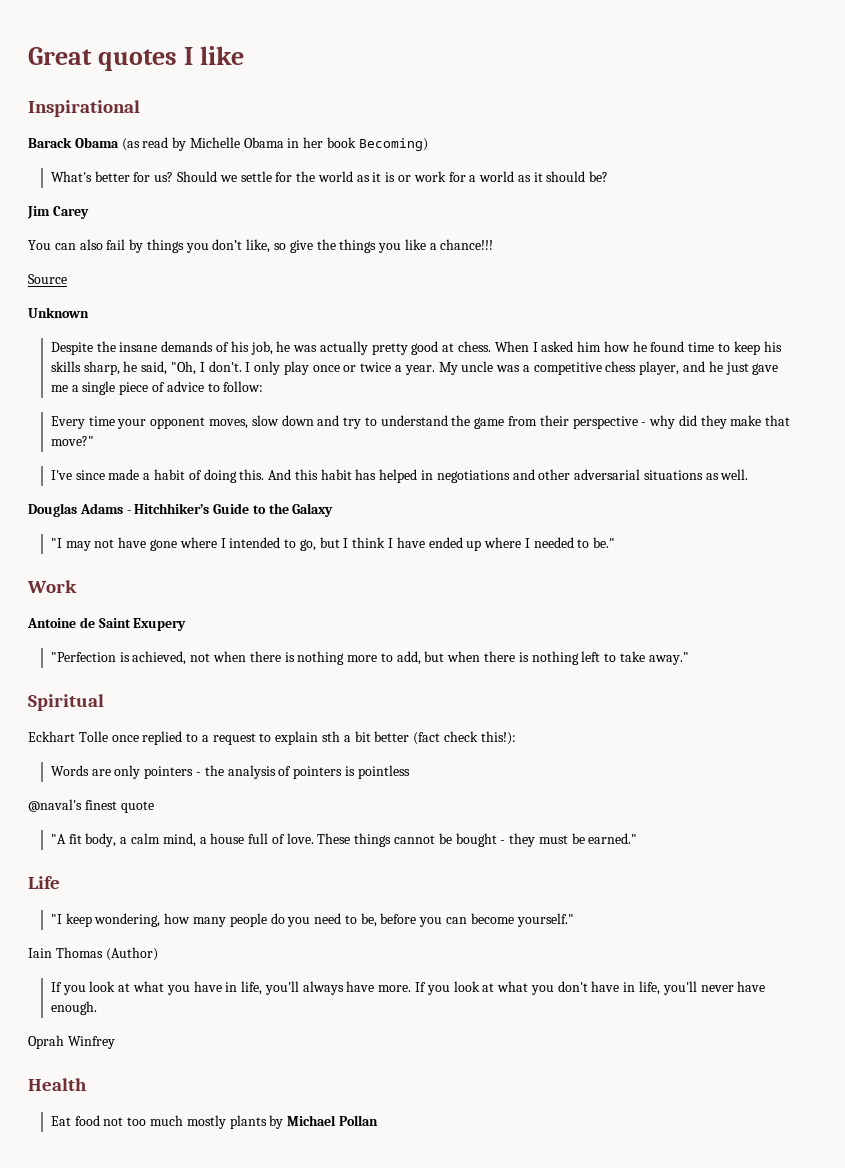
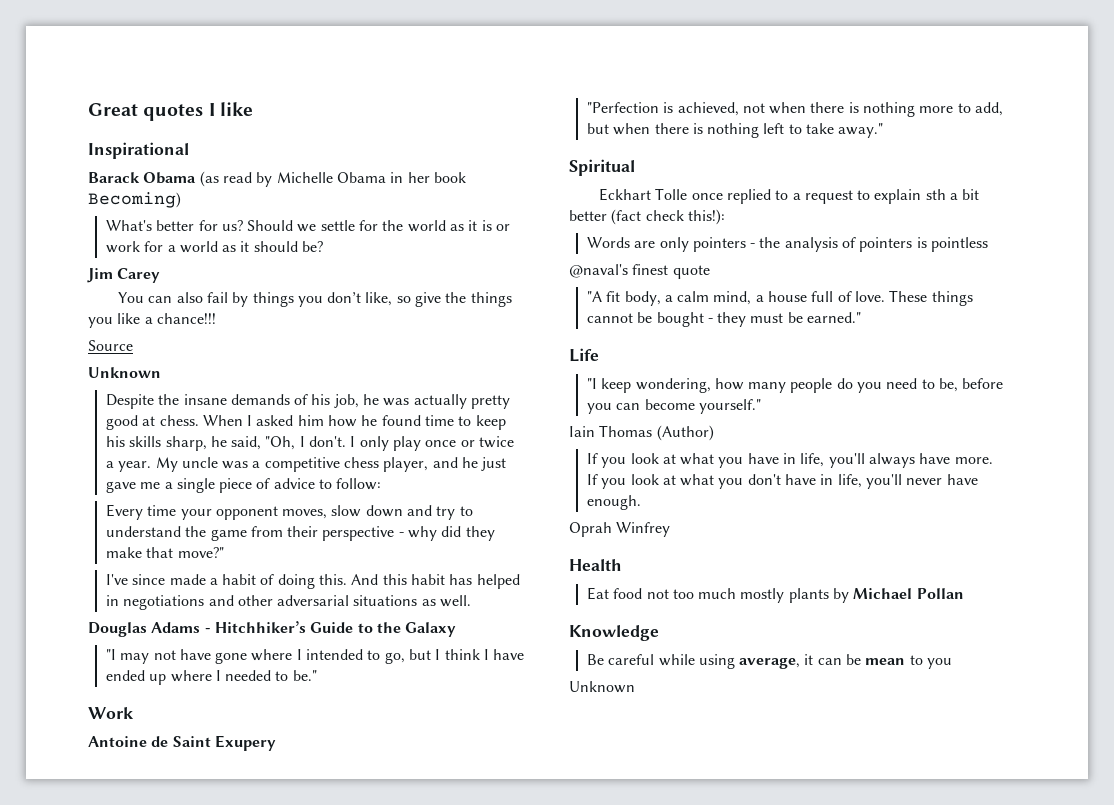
+ Knowledge
+ Be careful while using average, it can be mean to you
+ Unknown

